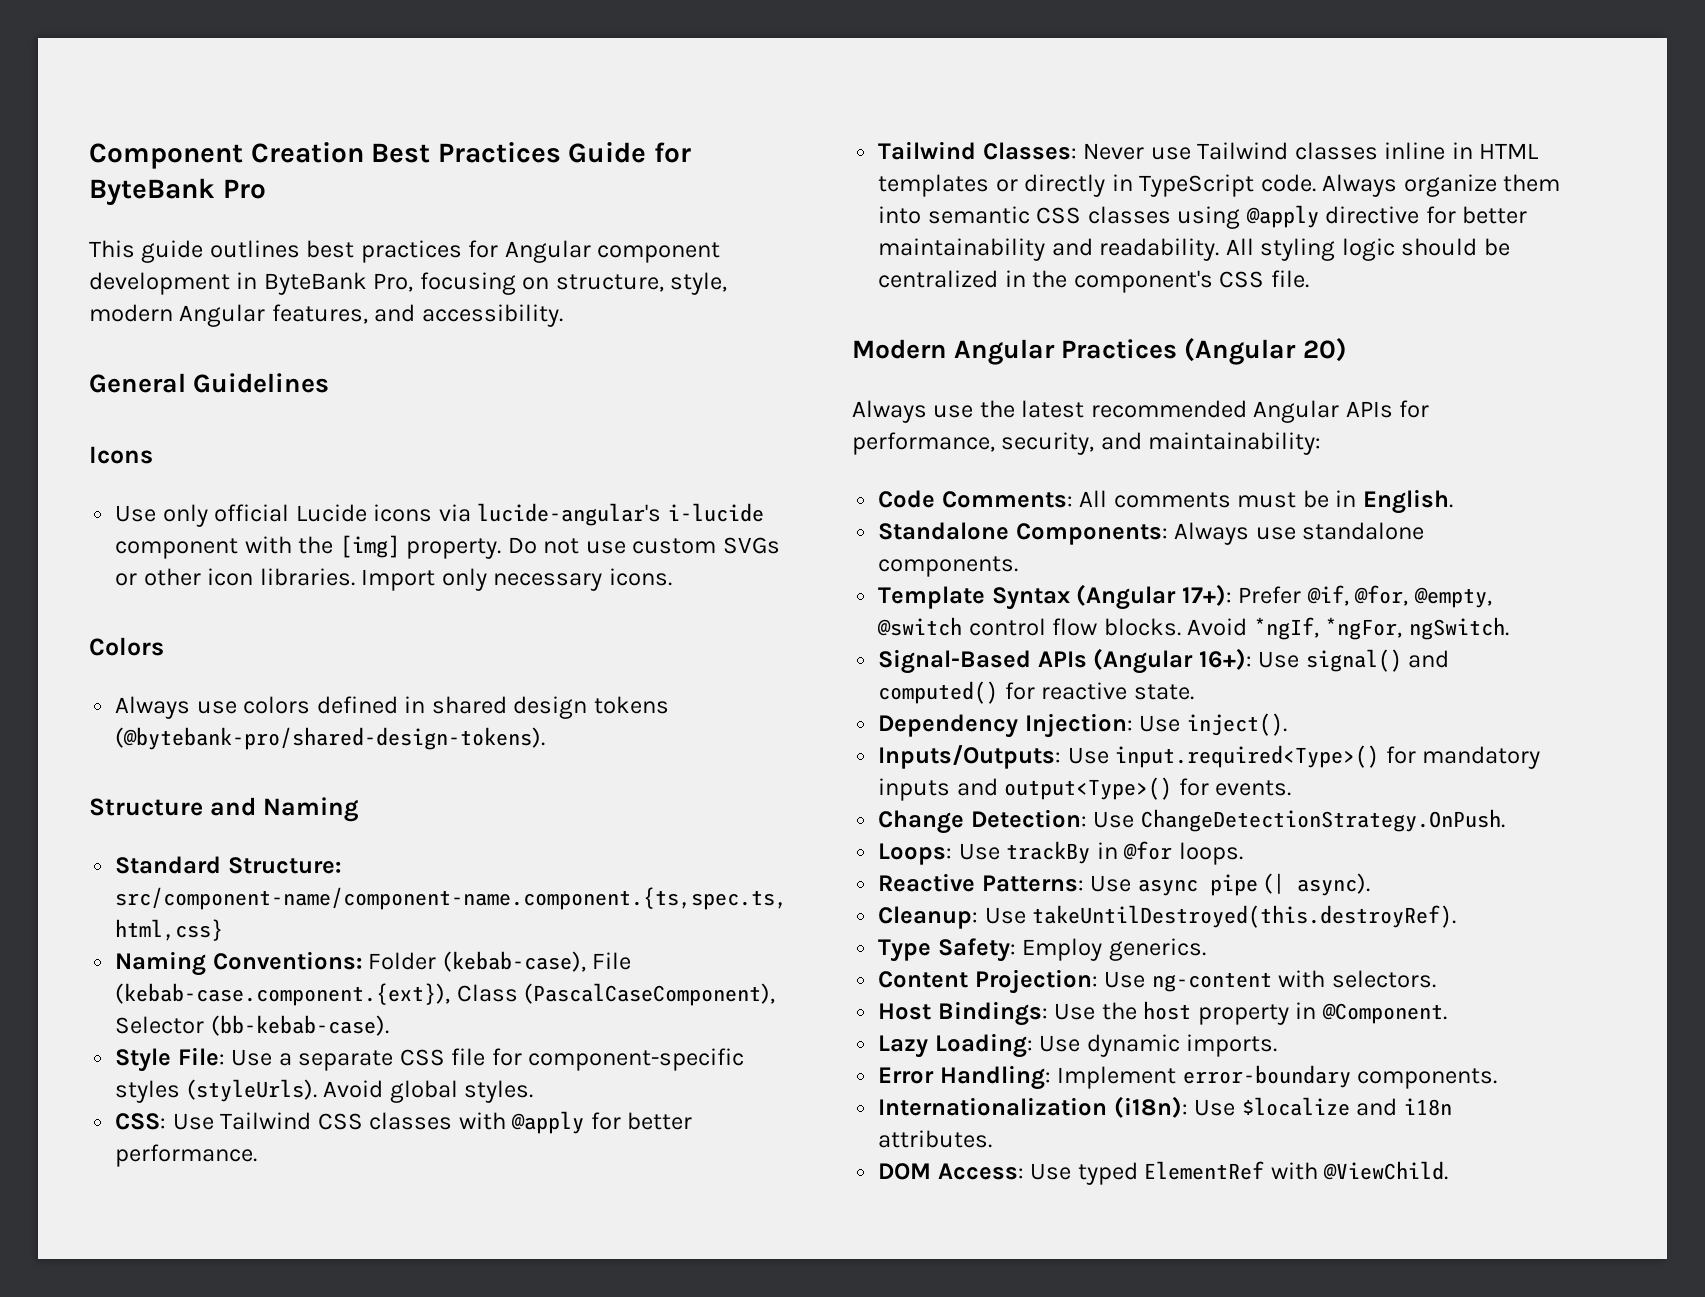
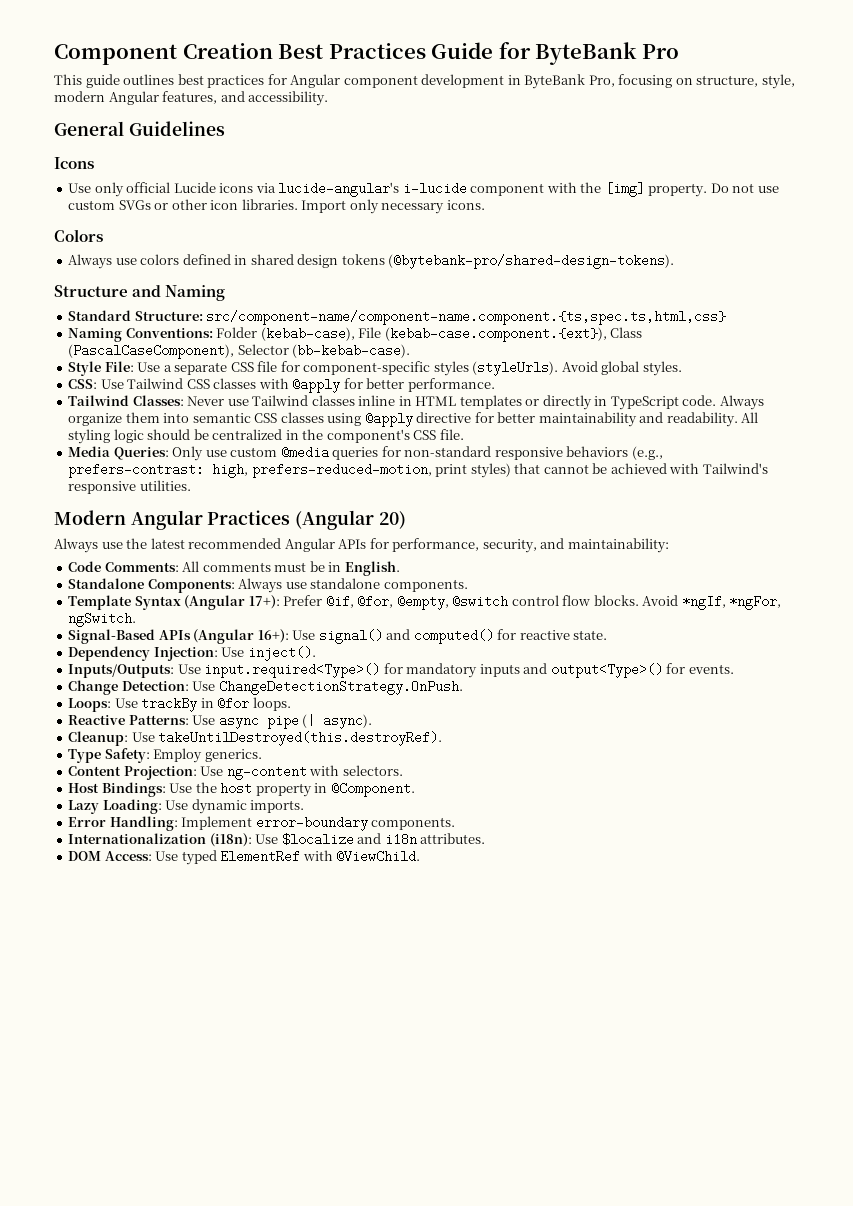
+ Media Queries: Only use custom @media queries for non-standard responsive behaviors (e.g., prefers-contrast: high, prefers-reduced-motion, print styles) that cannot be achieved with Tailwind's responsive utilities.

